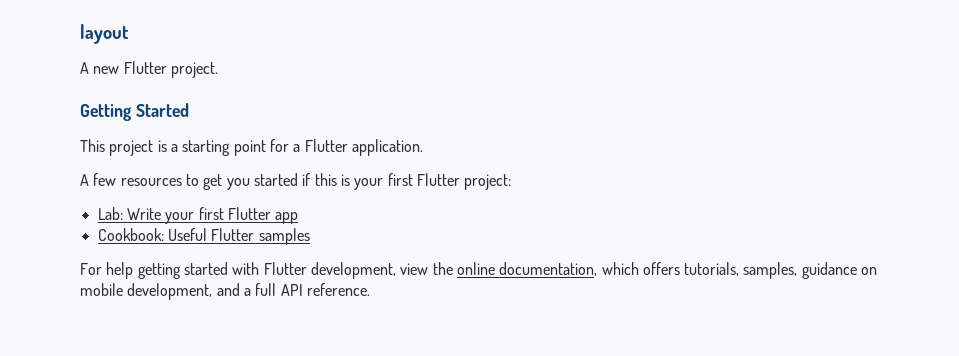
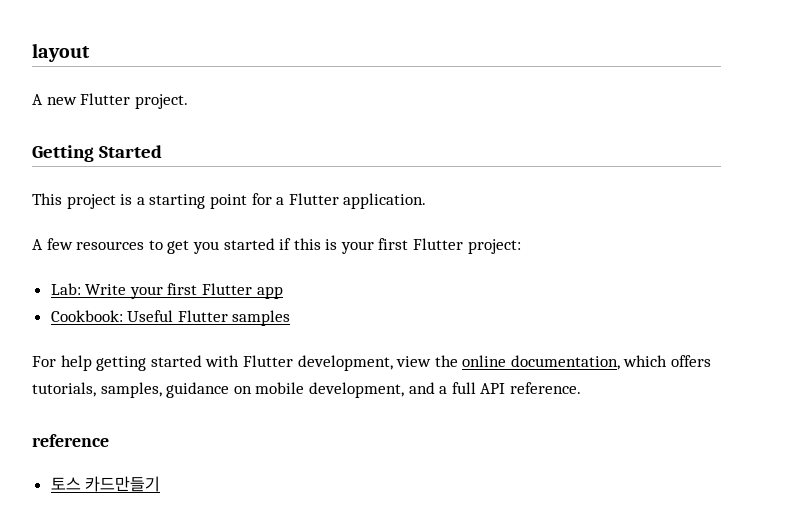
+ reference
+ 토스 카드만들기

